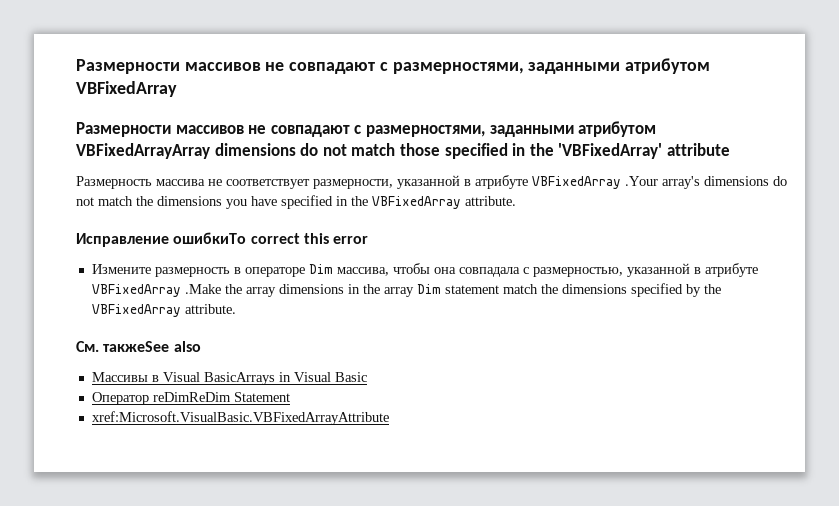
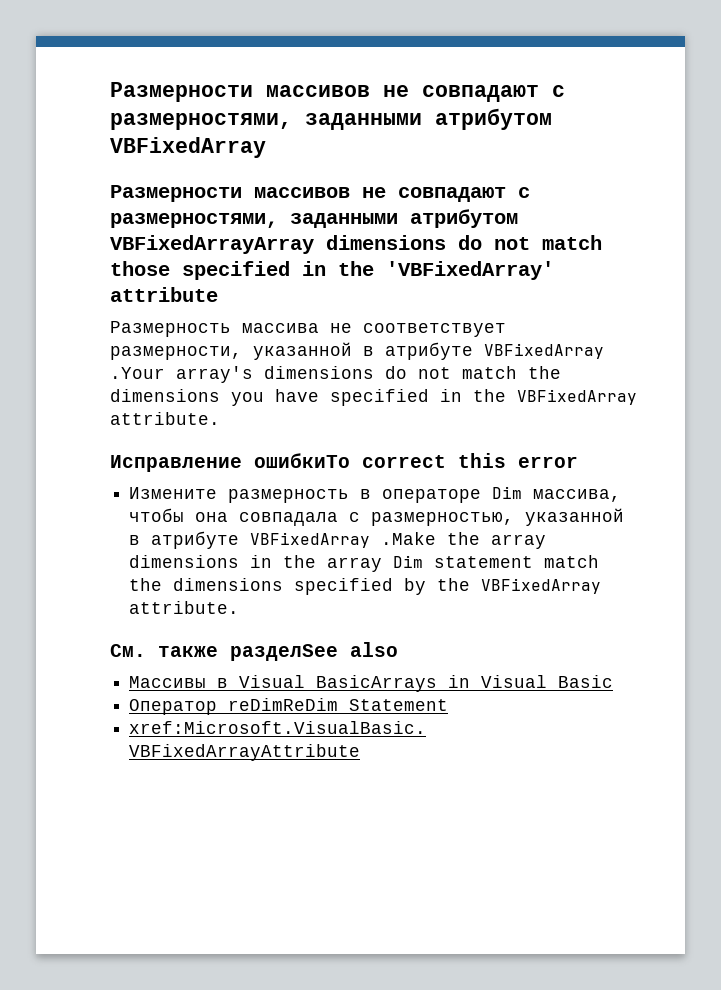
- См. такжеSee also
+ См. также разделSee also

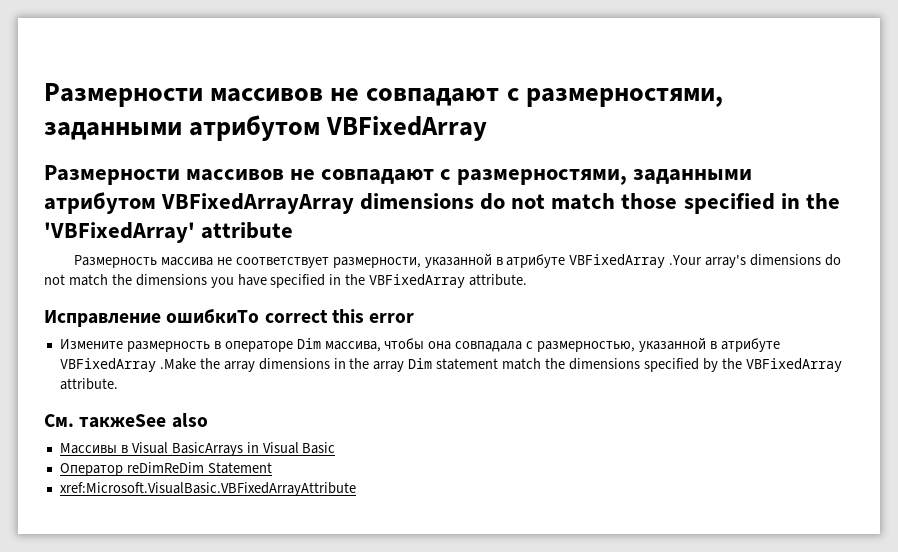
- См. также разделSee also
+ См. такжеSee also

